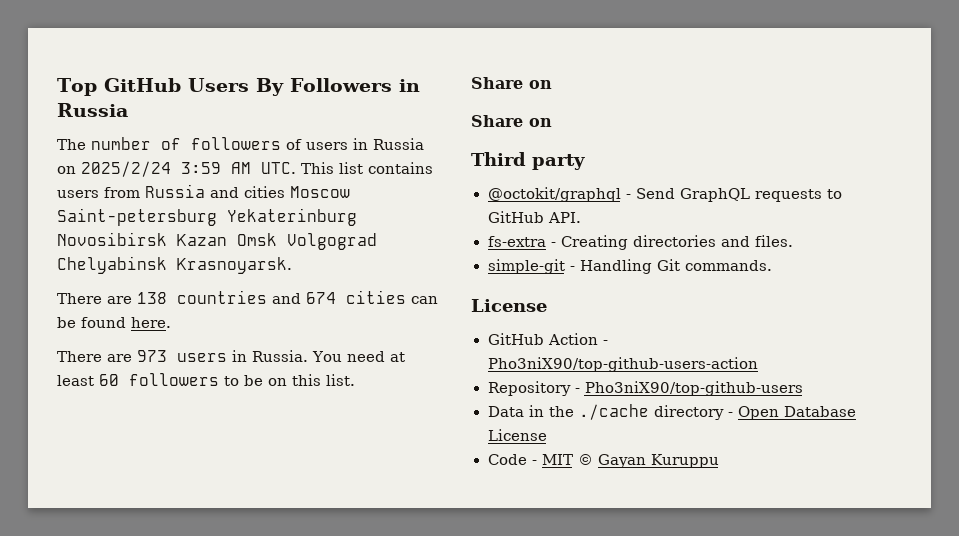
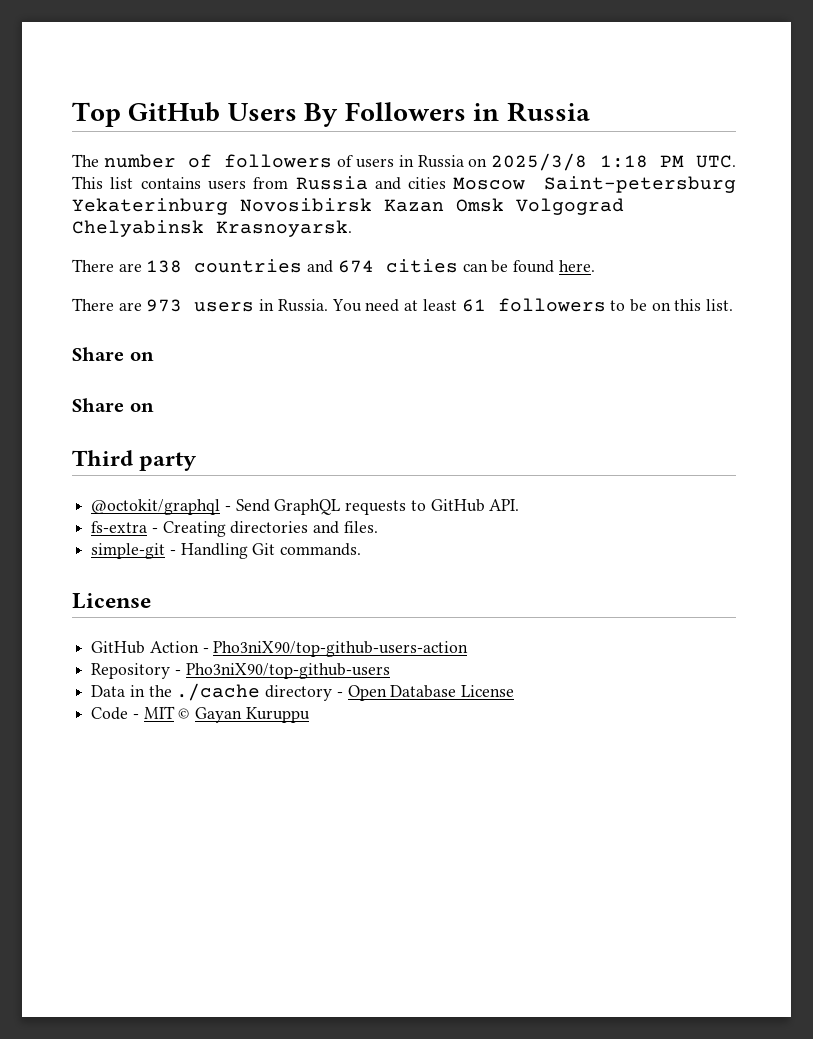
- The number of followers of users in Russia on 2025/2/24 3:59 AM UTC. This list contains users from Russia and cities Moscow Saint-petersburg Yekaterinburg Novosibirsk Kazan Omsk Volgograd Chelyabinsk Krasnoyarsk.
+ The number of followers of users in Russia on 2025/3/8 1:18 PM UTC. This list contains users from Russia and cities Moscow Saint-petersburg Yekaterinburg Novosibirsk Kazan Omsk Volgograd Chelyabinsk Krasnoyarsk.
- You need at least 60 followers to be on this list.
+ You need at least 61 followers to be on this list.

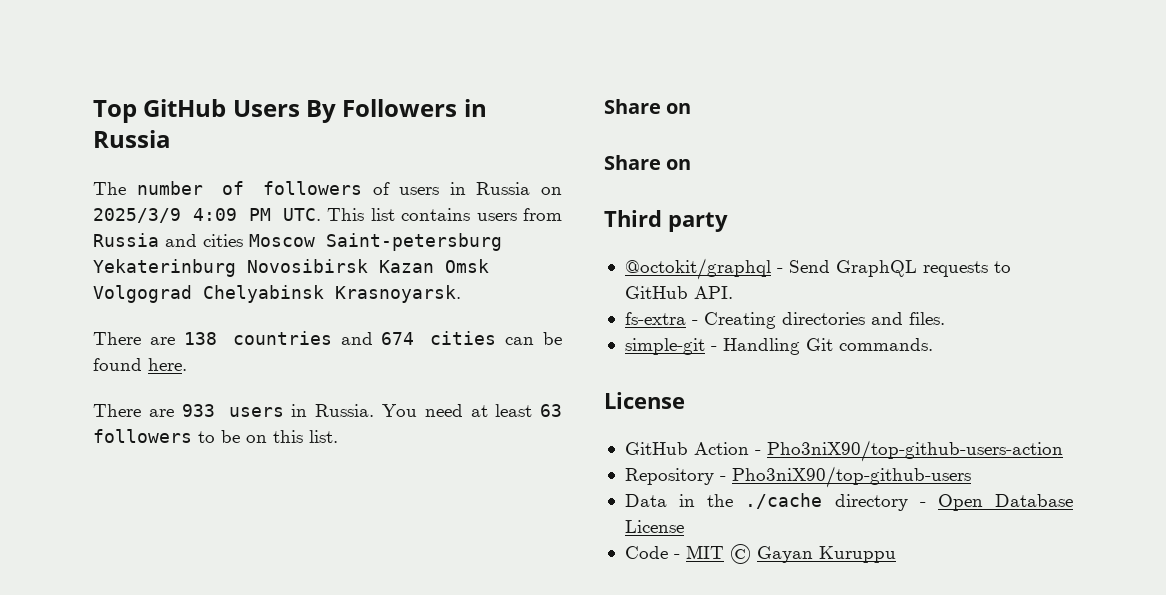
- The number of followers of users in Russia on 2025/3/8 1:18 PM UTC. This list contains users from Russia and cities Moscow Saint-petersburg Yekaterinburg Novosibirsk Kazan Omsk Volgograd Chelyabinsk Krasnoyarsk.
+ The number of followers of users in Russia on 2025/3/9 4:09 PM UTC. This list contains users from Russia and cities Moscow Saint-petersburg Yekaterinburg Novosibirsk Kazan Omsk Volgograd Chelyabinsk Krasnoyarsk.
- There are 973 users in Russia.
+ There are 933 users in Russia.
- You need at least 61 followers to be on this list.
+ You need at least 63 followers to be on this list.

